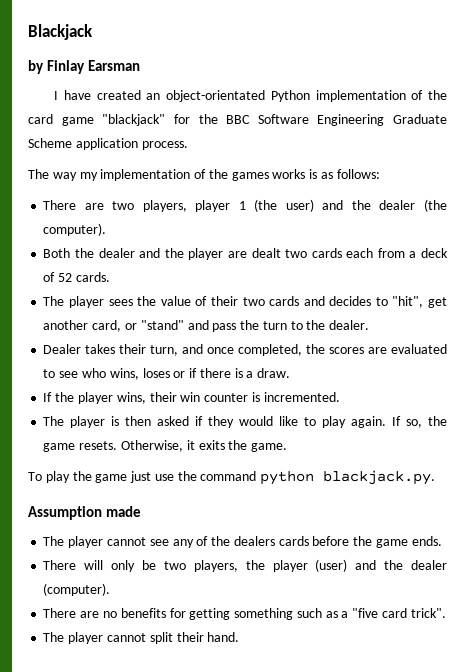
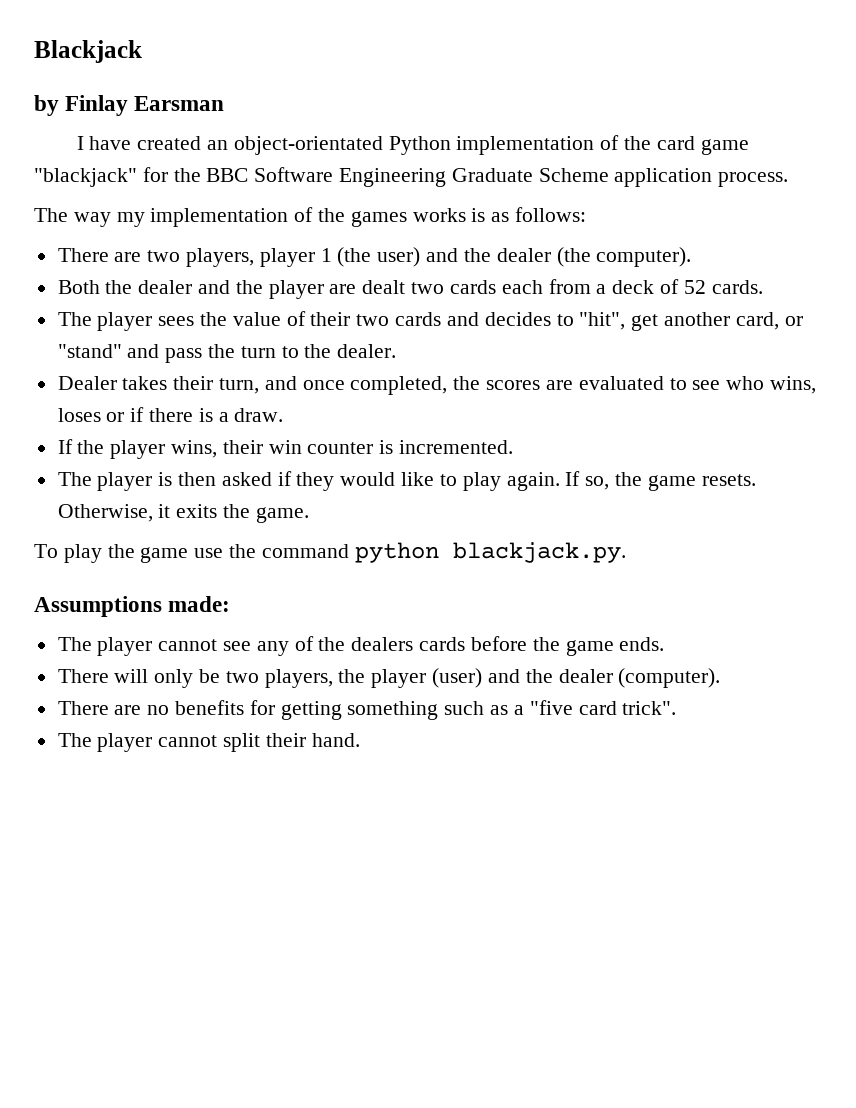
- To play the game just use the command python blackjack.py.
+ To play the game use the command python blackjack.py.
- Assumption made
+ Assumptions made:

